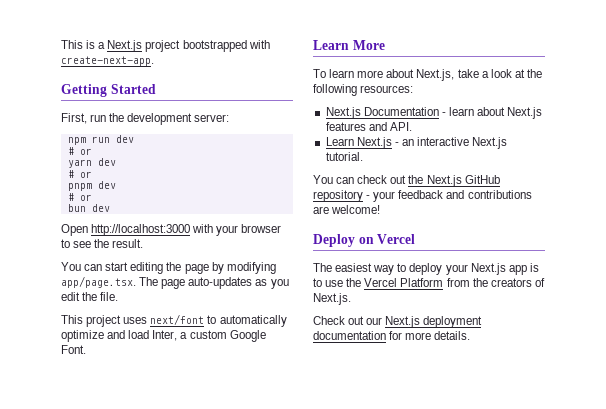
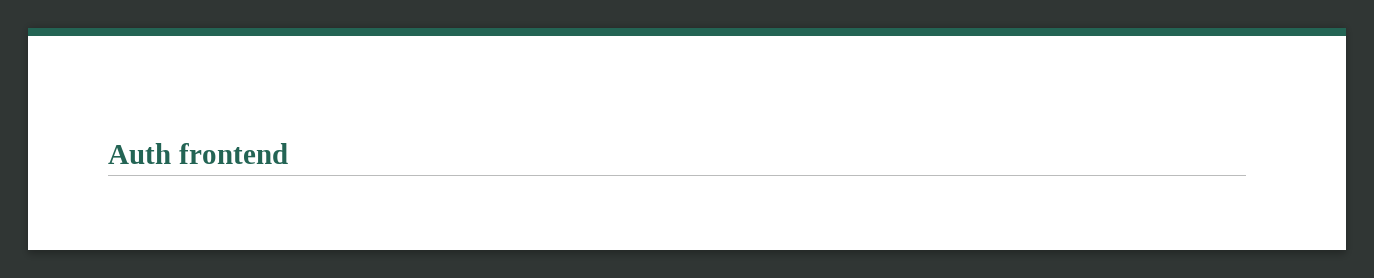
- This is a Next.js project bootstrapped with create-next-app.
- Getting Started
- First, run the development server:
- npm run dev
- # or
- yarn dev
- # or
- pnpm dev
- # or
- bun dev
- Open http://localhost:3000 with your browser to see the result.
- You can start editing the page by modifying app/page.tsx. The page auto-updates as you edit the file.
- This project uses next/font to automatically optimize and load Inter, a custom Google Font.
- Learn More
- To learn more about Next.js, take a look at the following resources:
- Next.js Documentation - learn about Next.js features and API.
- Learn Next.js - an interactive Next.js tutorial.
- You can check out the Next.js GitHub repository - your feedback and contributions are welcome!
- Deploy on Vercel
- The easiest way to deploy your Next.js app is to use the Vercel Platform from the creators of Next.js.
- Check out our Next.js deployment documentation for more details.
+ Auth frontend

